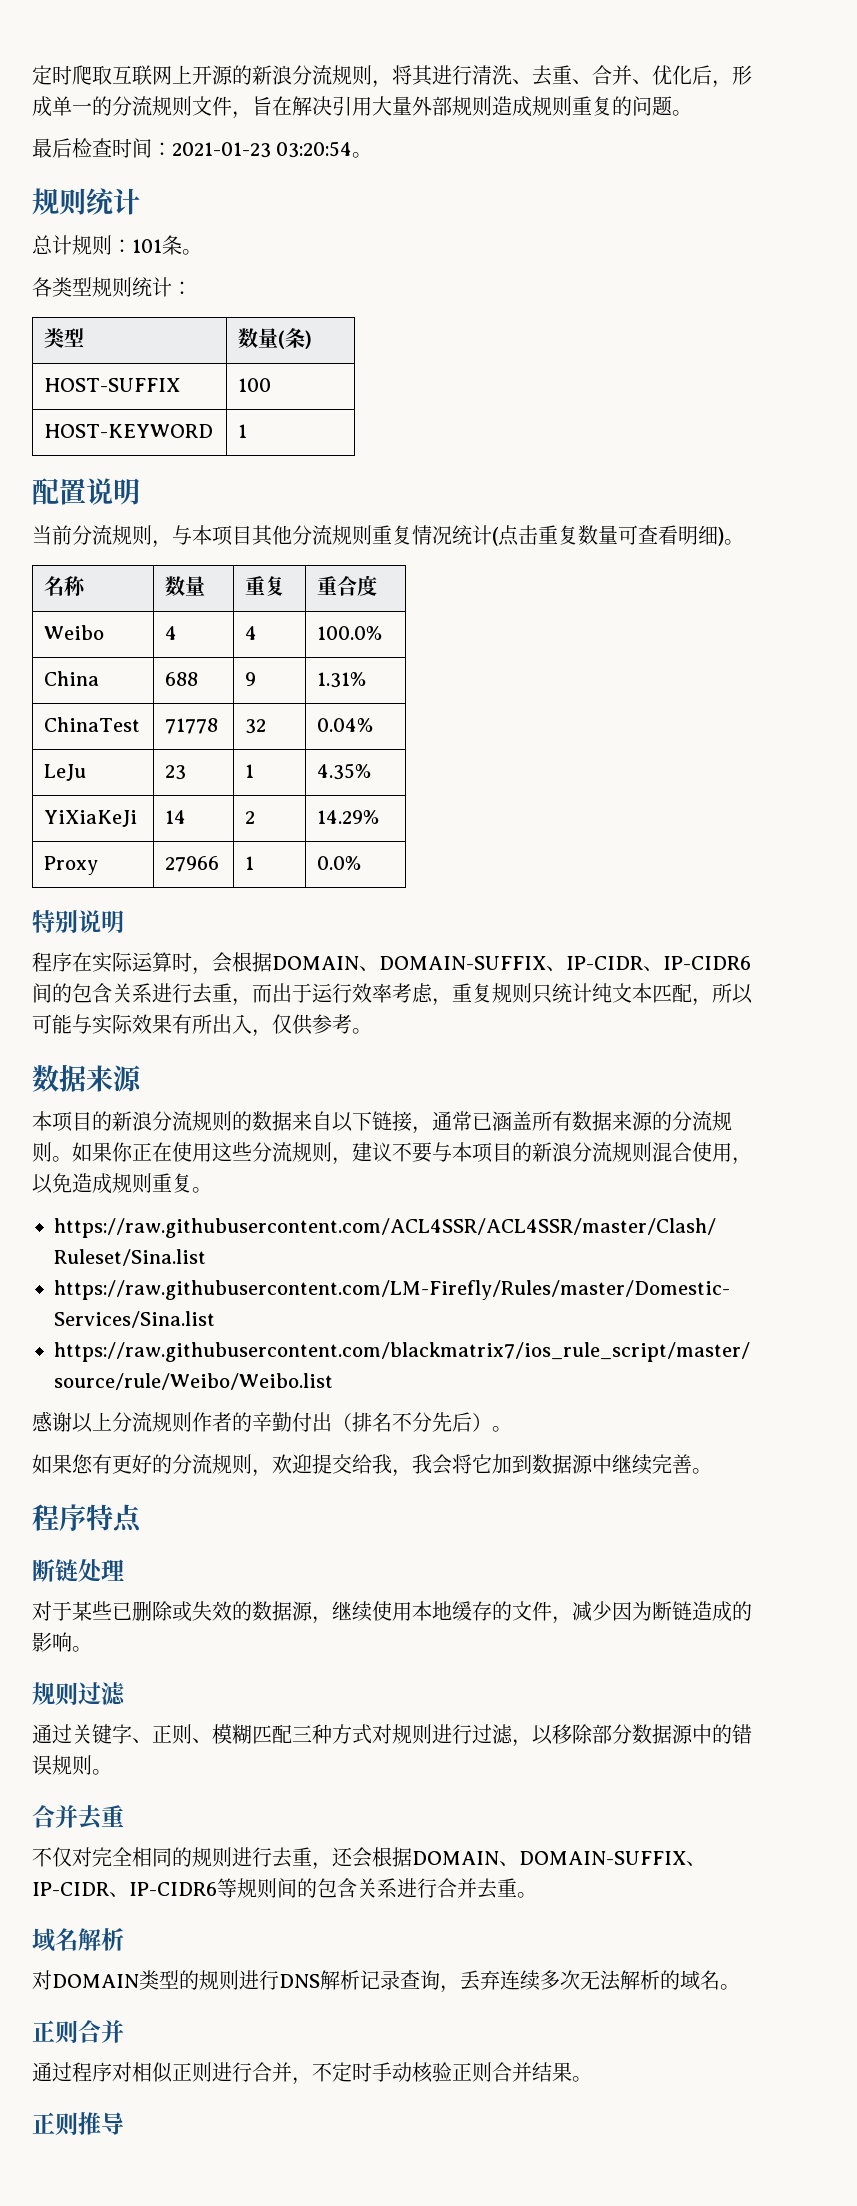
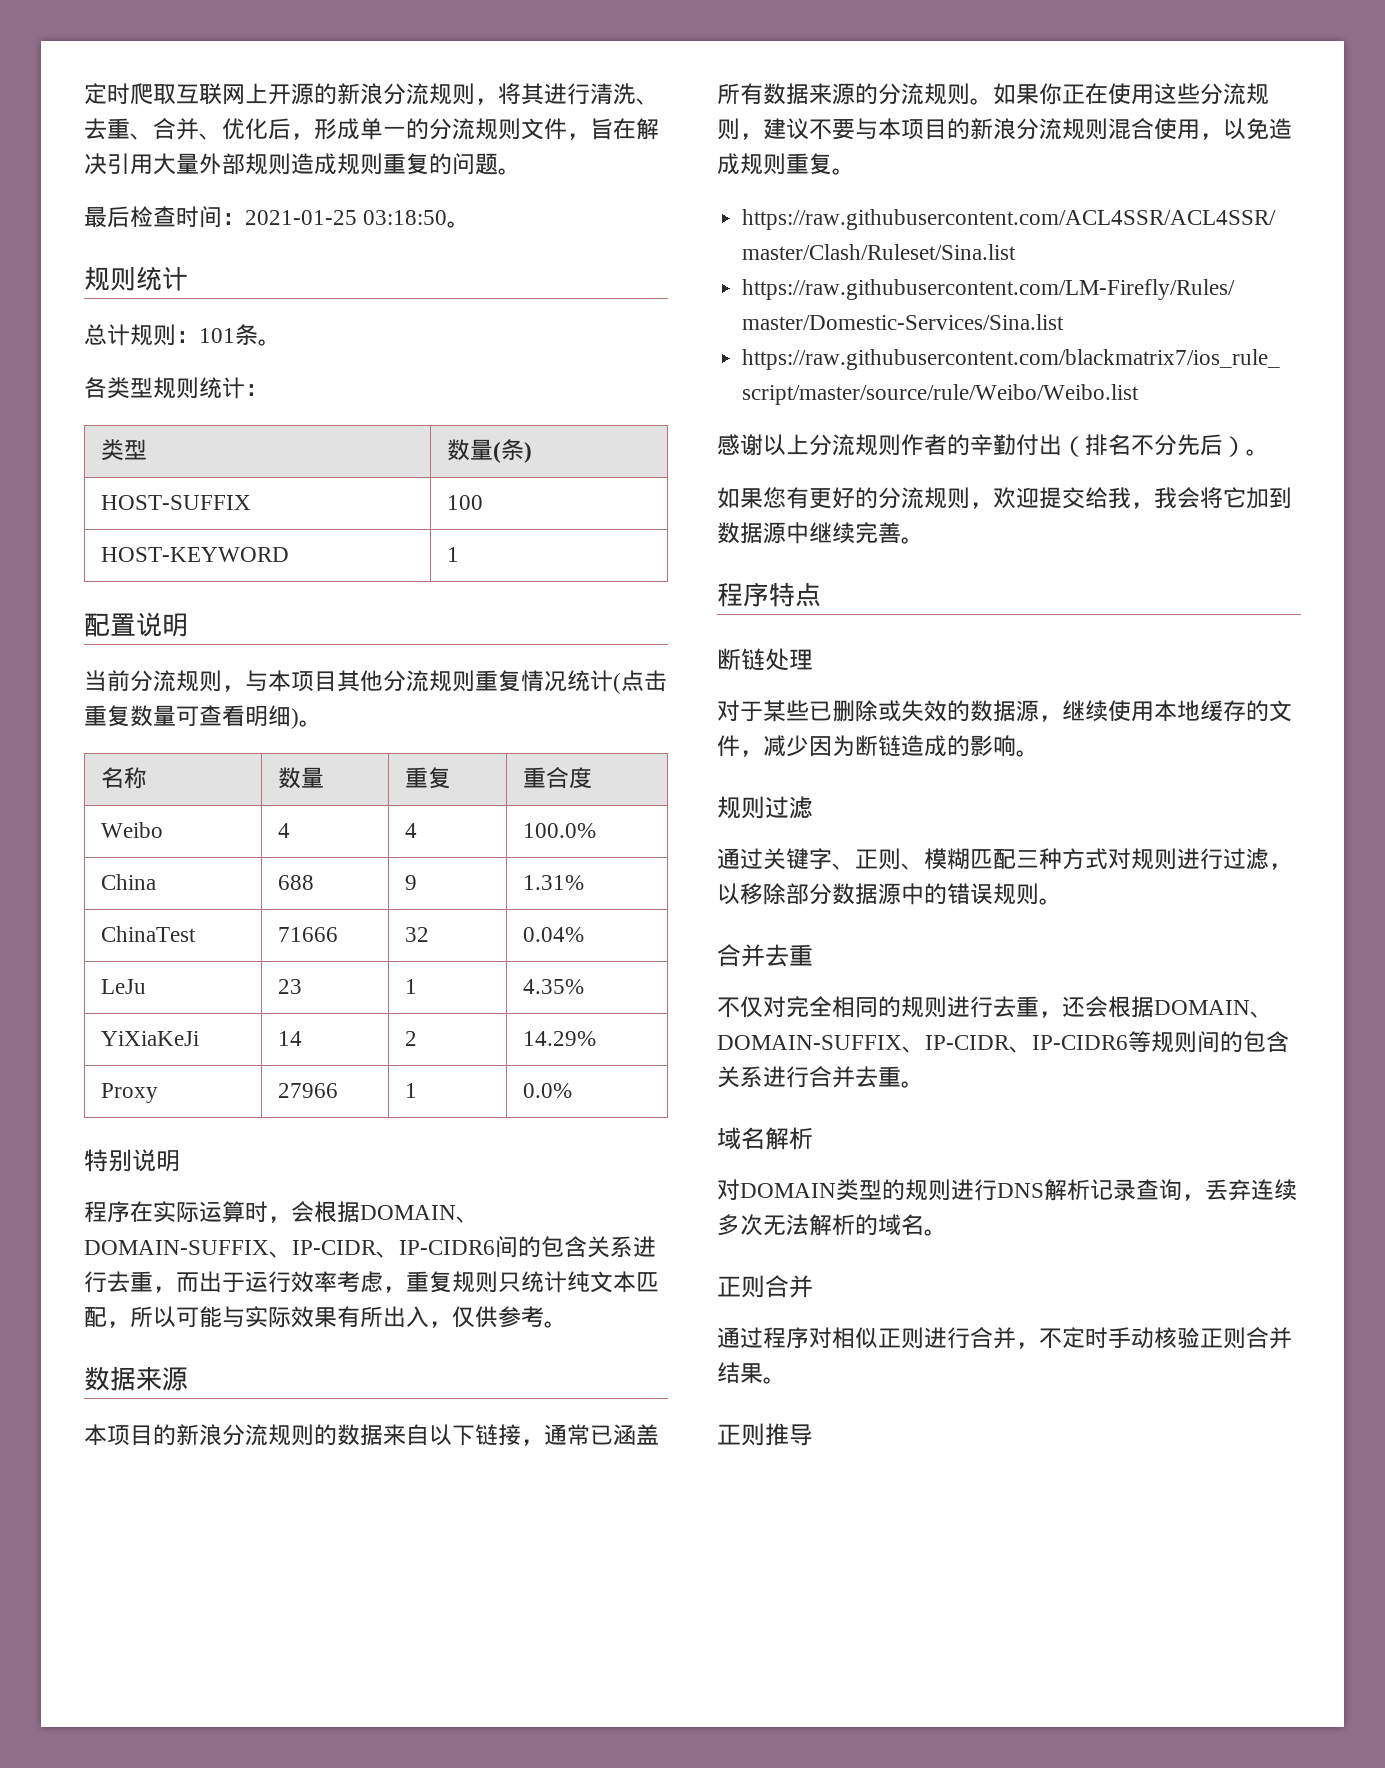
- 最后检查时间：2021-01-23 03:20:54。
+ 最后检查时间：2021-01-25 03:18:50。
- ChinaTest | 71778 | 32 | 0.04%
+ ChinaTest | 71666 | 32 | 0.04%

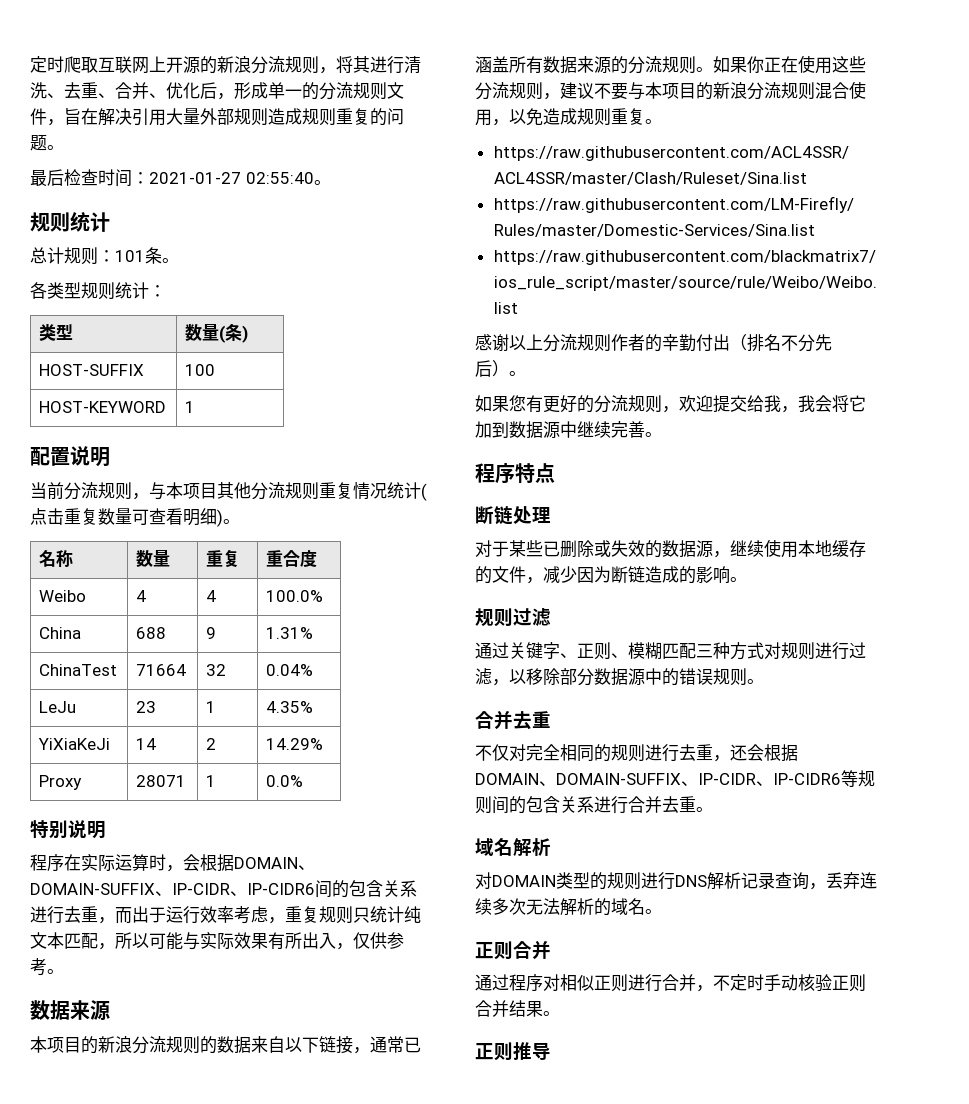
- 最后检查时间：2021-01-25 03:18:50。
+ 最后检查时间：2021-01-27 02:55:40。
- ChinaTest | 71666 | 32 | 0.04%
+ ChinaTest | 71664 | 32 | 0.04%
- Proxy | 27966 | 1 | 0.0%
+ Proxy | 28071 | 1 | 0.0%

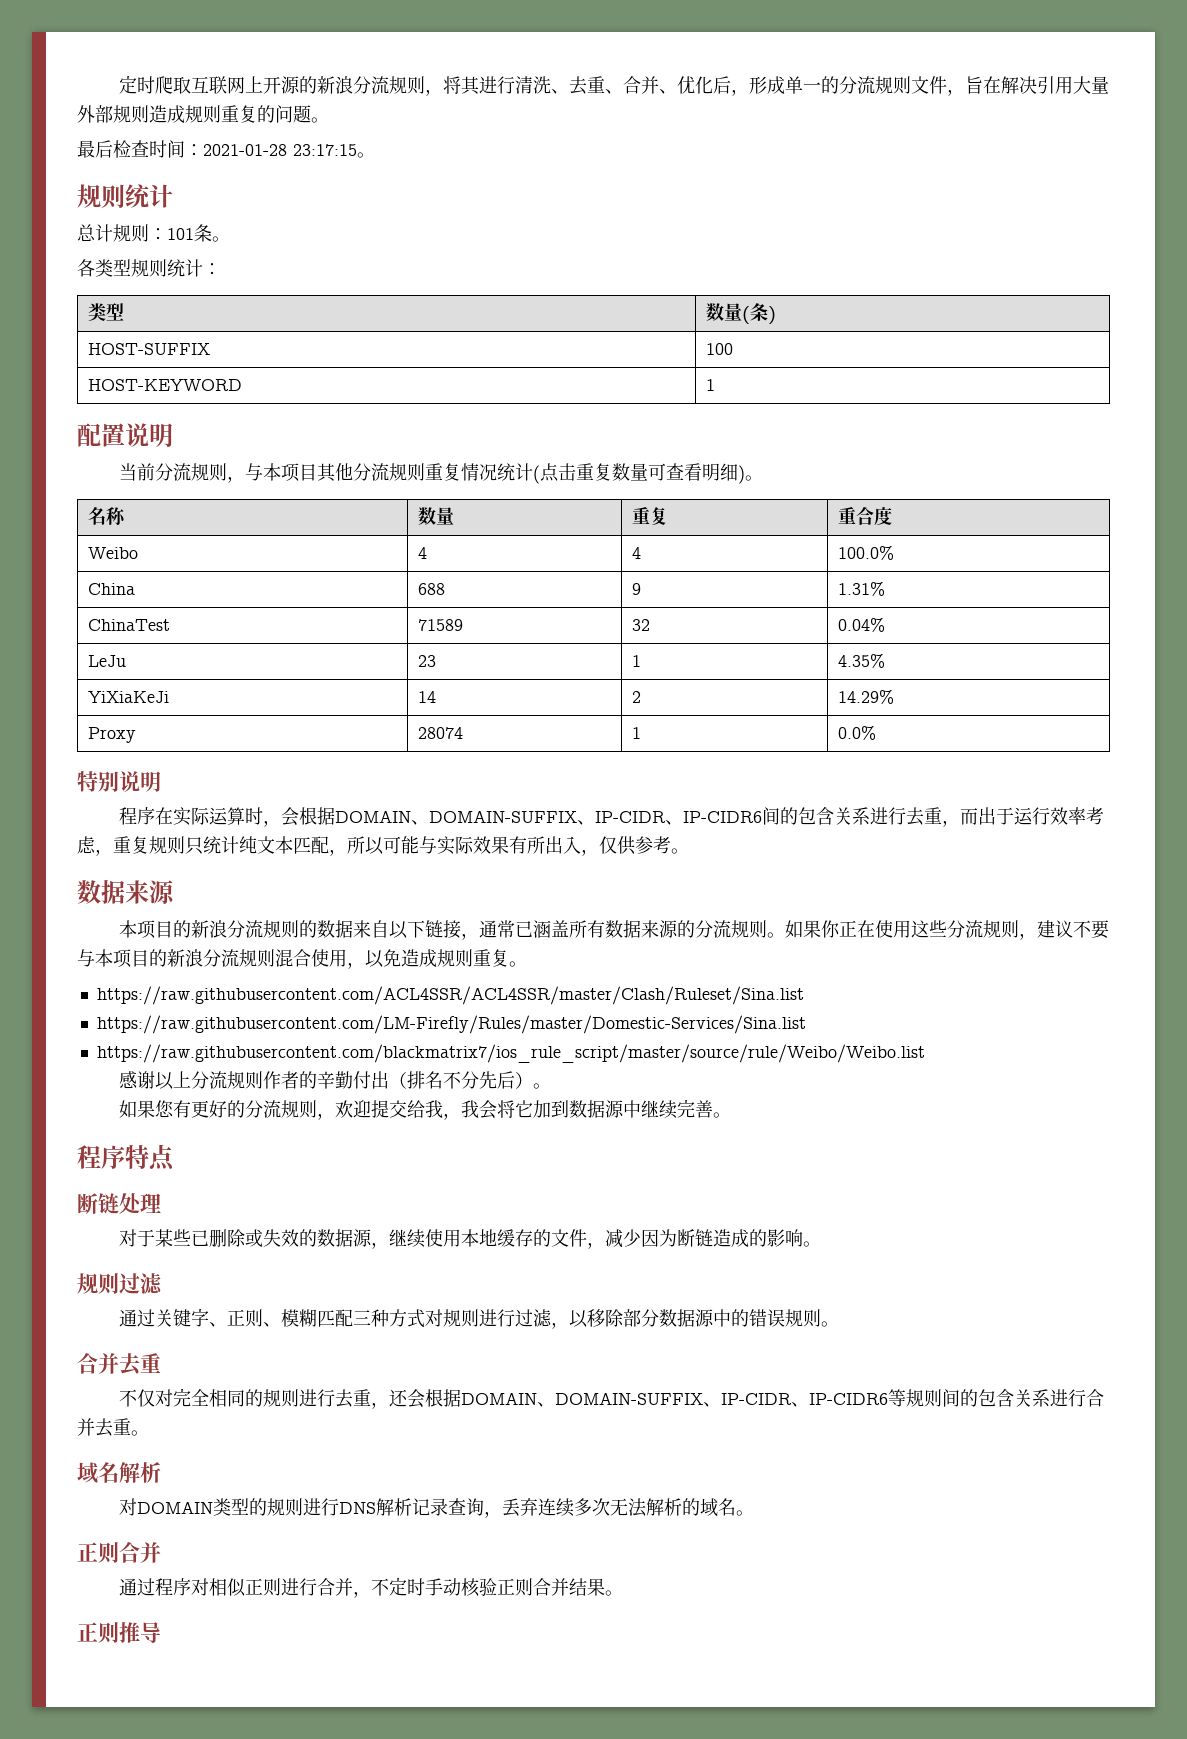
- 最后检查时间：2021-01-27 02:55:40。
+ 最后检查时间：2021-01-28 23:17:15。
- ChinaTest | 71664 | 32 | 0.04%
+ ChinaTest | 71589 | 32 | 0.04%
- Proxy | 28071 | 1 | 0.0%
+ Proxy | 28074 | 1 | 0.0%

